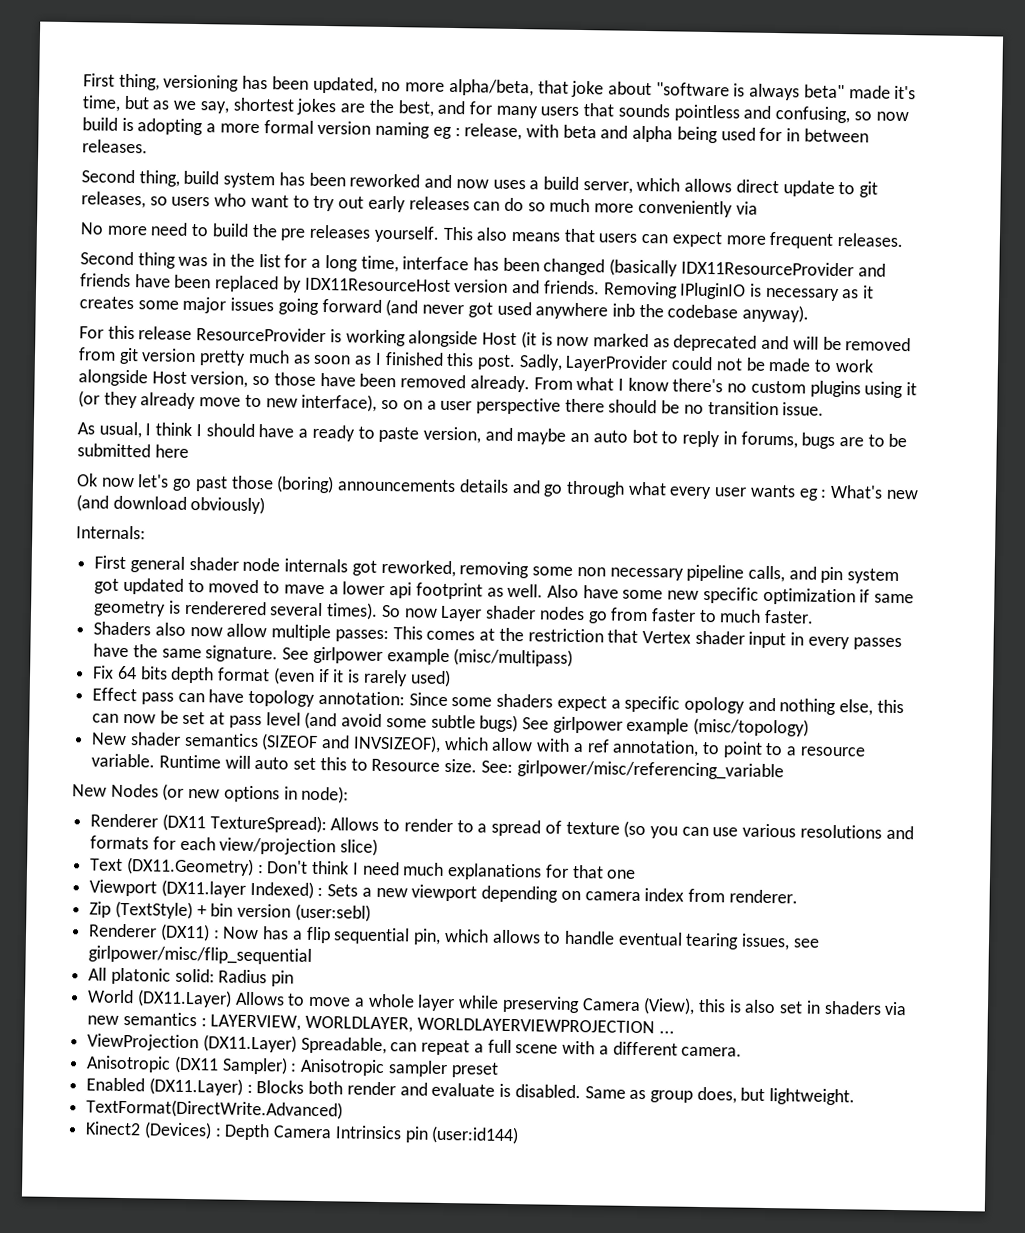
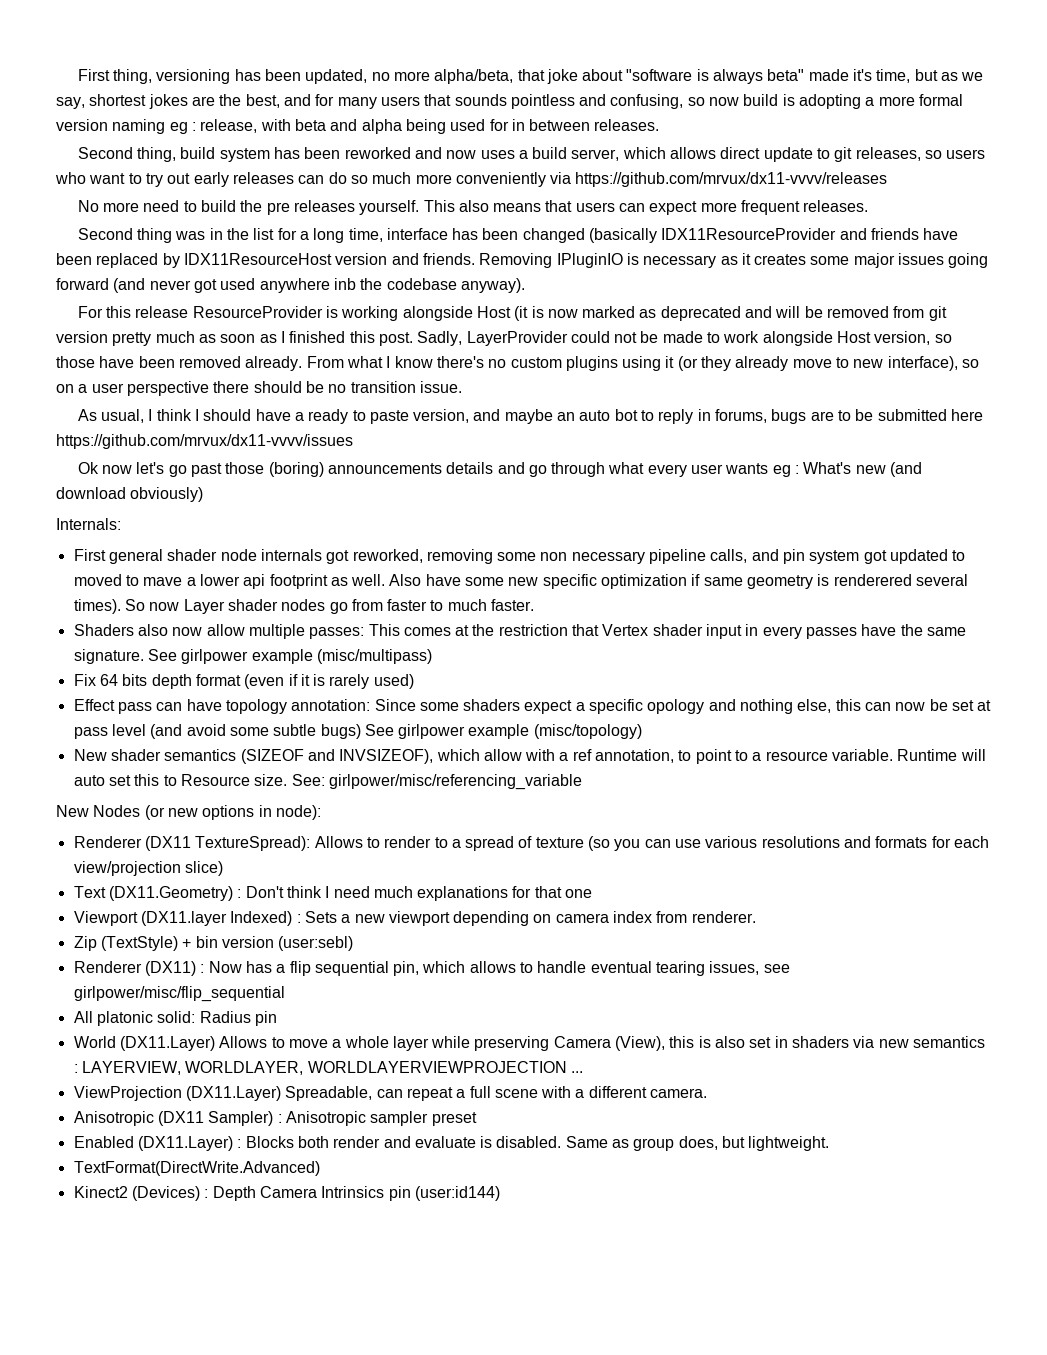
- Second thing, build system has been reworked and now uses a build server, which allows direct update to git releases, so users who want to try out early releases can do so much more conveniently via
+ Second thing, build system has been reworked and now uses a build server, which allows direct update to git releases, so users who want to try out early releases can do so much more conveniently via https://github.com/mrvux/dx11-vvvv/releases
- As usual, I think I should have a ready to paste version, and maybe an auto bot to reply in forums, bugs are to be submitted here
+ As usual, I think I should have a ready to paste version, and maybe an auto bot to reply in forums, bugs are to be submitted here https://github.com/mrvux/dx11-vvvv/issues

